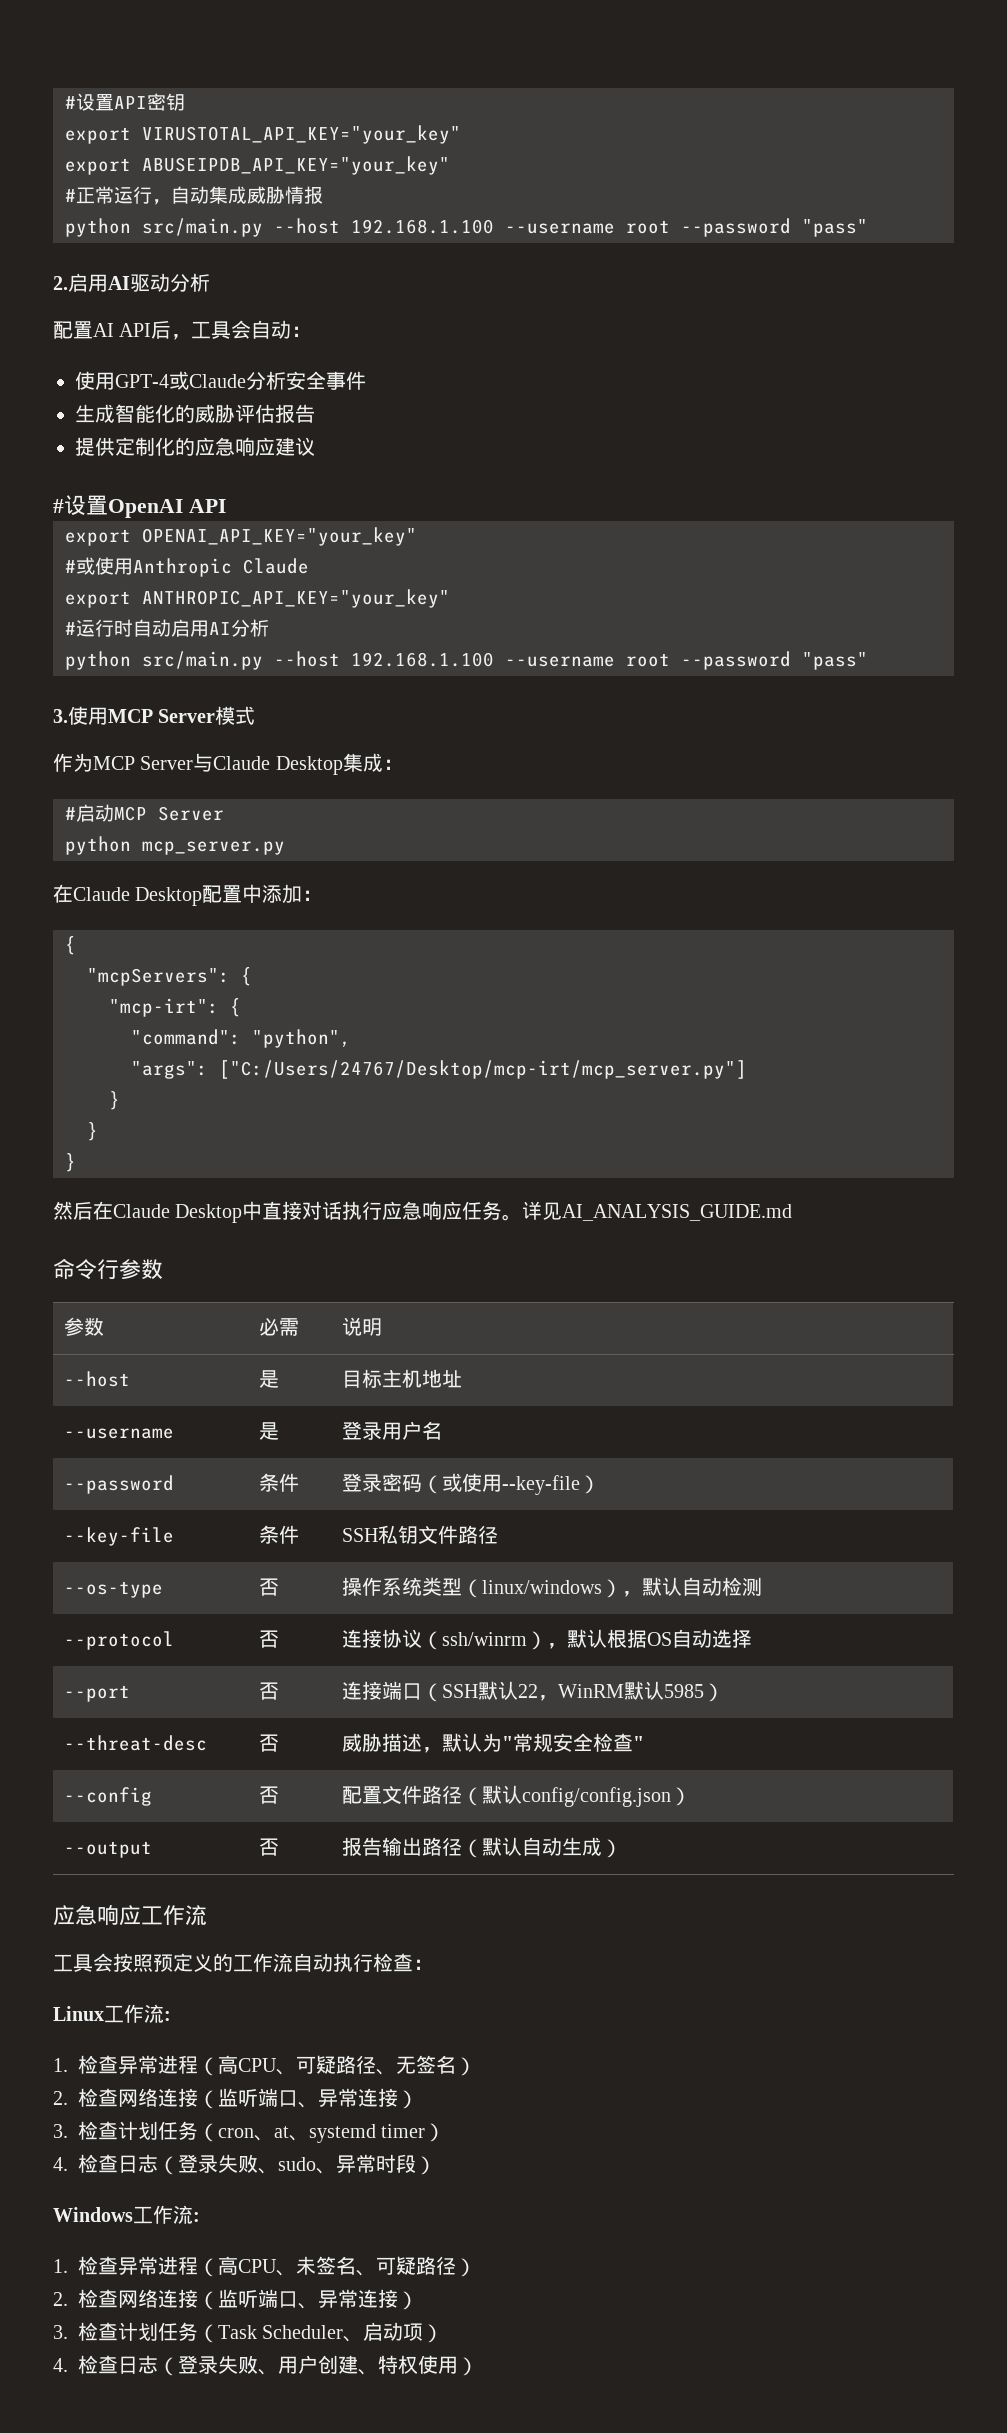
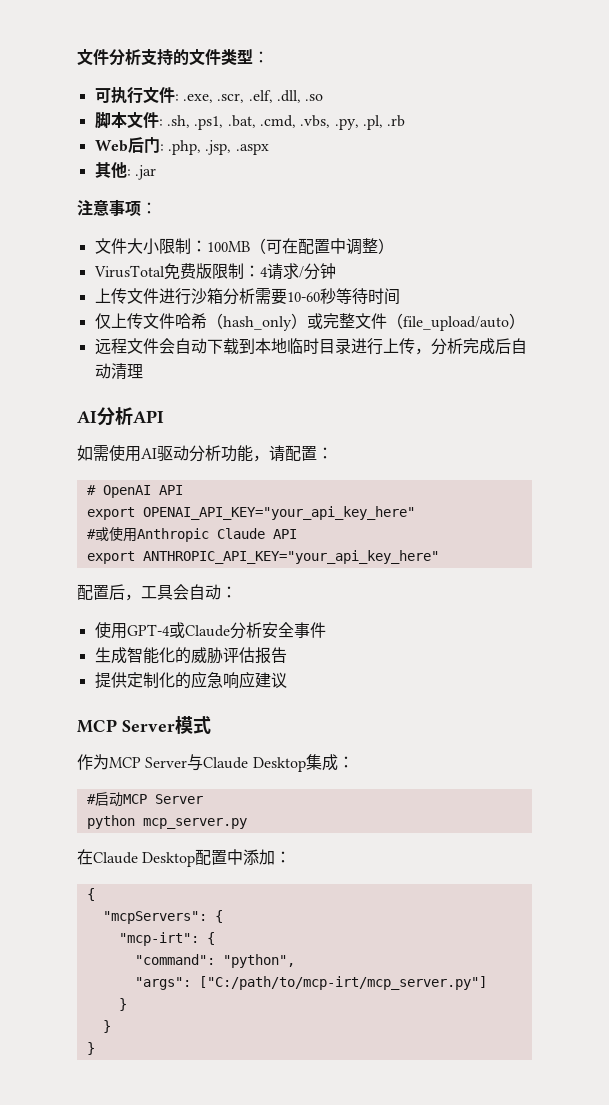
- #设置API密钥
- export VIRUSTOTAL_API_KEY="your_key"
- export ABUSEIPDB_API_KEY="your_key"
- #正常运行，自动集成威胁情报
- python src/main.py --host 192.168.1.100 --username root --password "pass"
- 2.启用AI驱动分析
- 配置AI API后，工具会自动：
+ 文件分析支持的文件类型：
+ 可执行文件: .exe, .scr, .elf, .dll, .so
+ 脚本文件: .sh, .ps1, .bat, .cmd, .vbs, .py, .pl, .rb
+ Web后门: .php, .jsp, .aspx
+ 其他: .jar
+ 注意事项：
+ 文件大小限制：100MB（可在配置中调整）
+ VirusTotal免费版限制：4请求/分钟
+ 上传文件进行沙箱分析需要10-60秒等待时间
+ 仅上传文件哈希（hash_only）或完整文件（file_upload/auto）
+ 远程文件会自动下载到本地临时目录进行上传，分析完成后自动清理
+ AI分析API
+ 如需使用AI驱动分析功能，请配置：
+ # OpenAI API
+ export OPENAI_API_KEY="your_api_key_here"
+ #或使用Anthropic Claude API
+ export ANTHROPIC_API_KEY="your_api_key_here"
+ 配置后，工具会自动：
- #设置OpenAI API
- export OPENAI_API_KEY="your_key"
- #或使用Anthropic Claude
- export ANTHROPIC_API_KEY="your_key"
- #运行时自动启用AI分析
- python src/main.py --host 192.168.1.100 --username root --password "pass"
- 3.使用MCP Server模式
+ MCP Server模式
- "args": ["C:/Users/24767/Desktop/mcp-irt/mcp_server.py"]
+ "args": ["C:/path/to/mcp-irt/mcp_server.py"]
- 然后在Claude Desktop中直接对话执行应急响应任务。详见AI_ANALYSIS_GUIDE.md
- 命令行参数
- 参数 | 必需 | 说明
- --host | 是 | 目标主机地址
- --username | 是 | 登录用户名
- --password | 条件 | 登录密码（或使用--key-file）
- --key-file | 条件 | SSH私钥文件路径
- --os-type | 否 | 操作系统类型（linux/windows），默认自动检测
- --protocol | 否 | 连接协议（ssh/winrm），默认根据OS自动选择
- --port | 否 | 连接端口（SSH默认22，WinRM默认5985）
- --threat-desc | 否 | 威胁描述，默认为"常规安全检查"
- --config | 否 | 配置文件路径（默认config/config.json）
- --output | 否 | 报告输出路径（默认自动生成）
- 应急响应工作流
- 工具会按照预定义的工作流自动执行检查：
- Linux工作流:
- 1.检查异常进程（高CPU、可疑路径、无签名）
- 2.检查网络连接（监听端口、异常连接）
- 3.检查计划任务（cron、at、systemd timer）
- 4.检查日志（登录失败、sudo、异常时段）
- Windows工作流:
- 1.检查异常进程（高CPU、未签名、可疑路径）
- 2.检查网络连接（监听端口、异常连接）
- 3.检查计划任务（Task Scheduler、启动项）
- 4.检查日志（登录失败、用户创建、特权使用）

